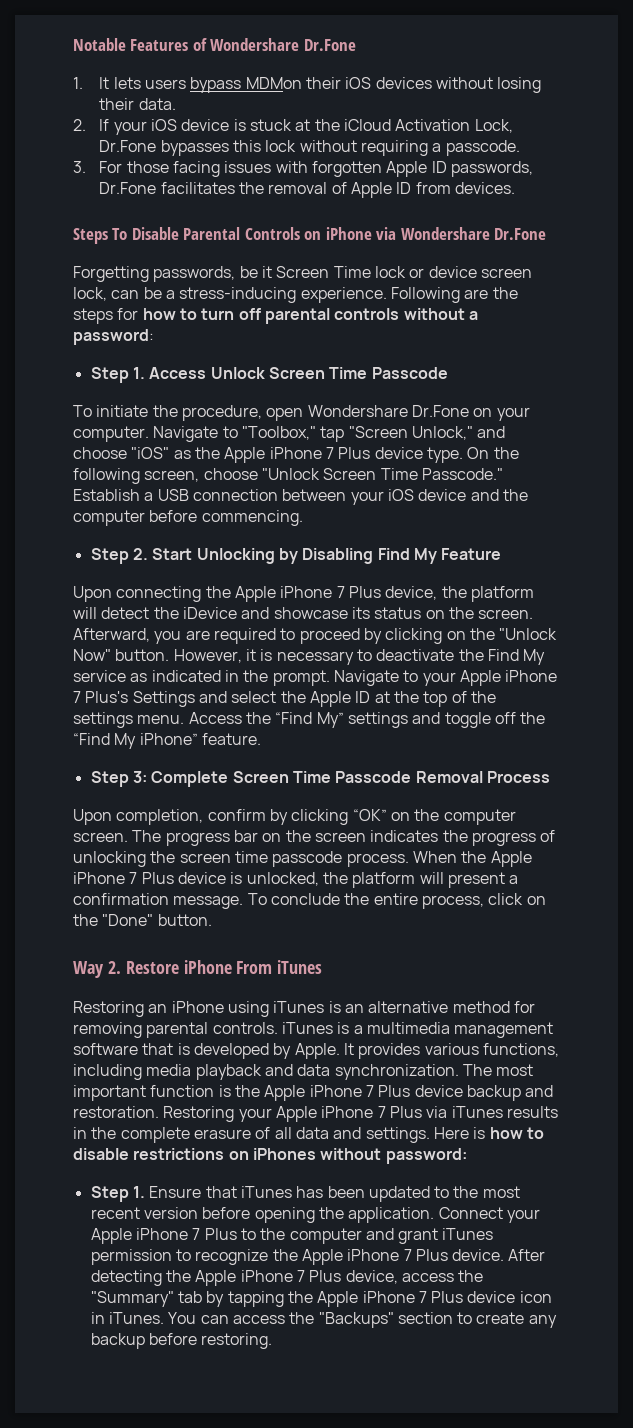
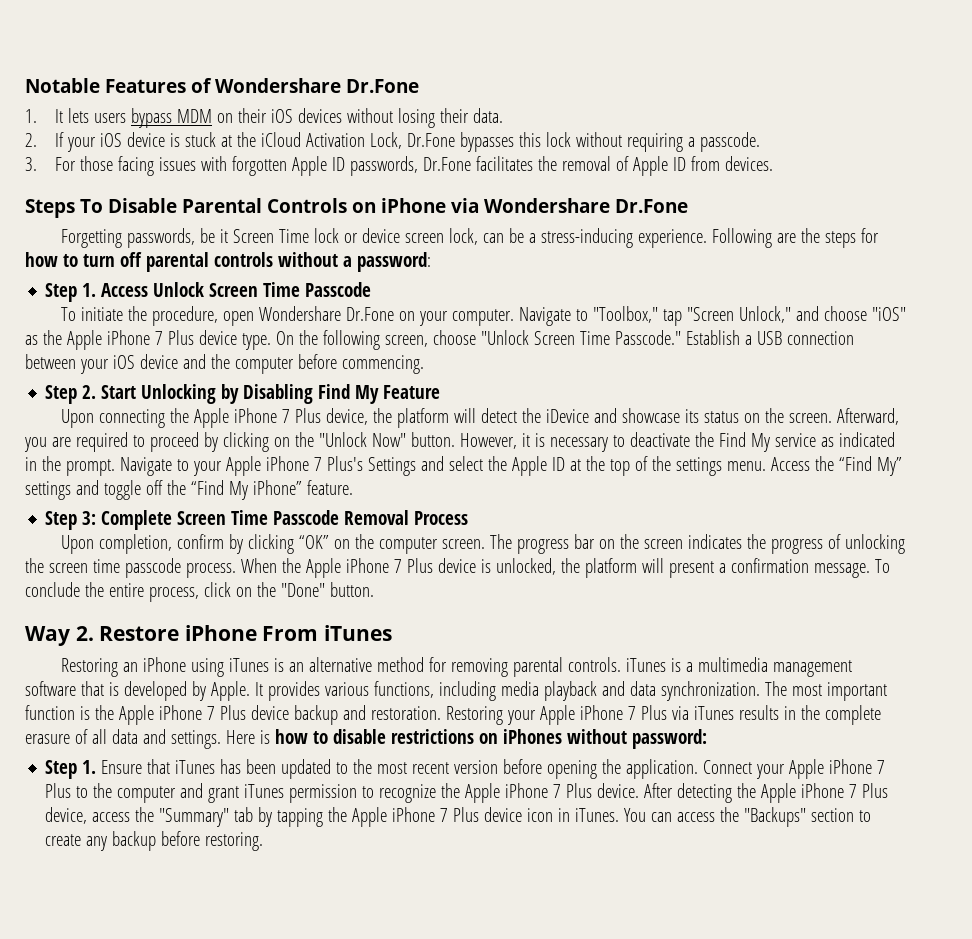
- 1. It lets users bypass MDMon their iOS devices without losing their data.
+ 1. It lets users bypass MDM on their iOS devices without losing their data.

